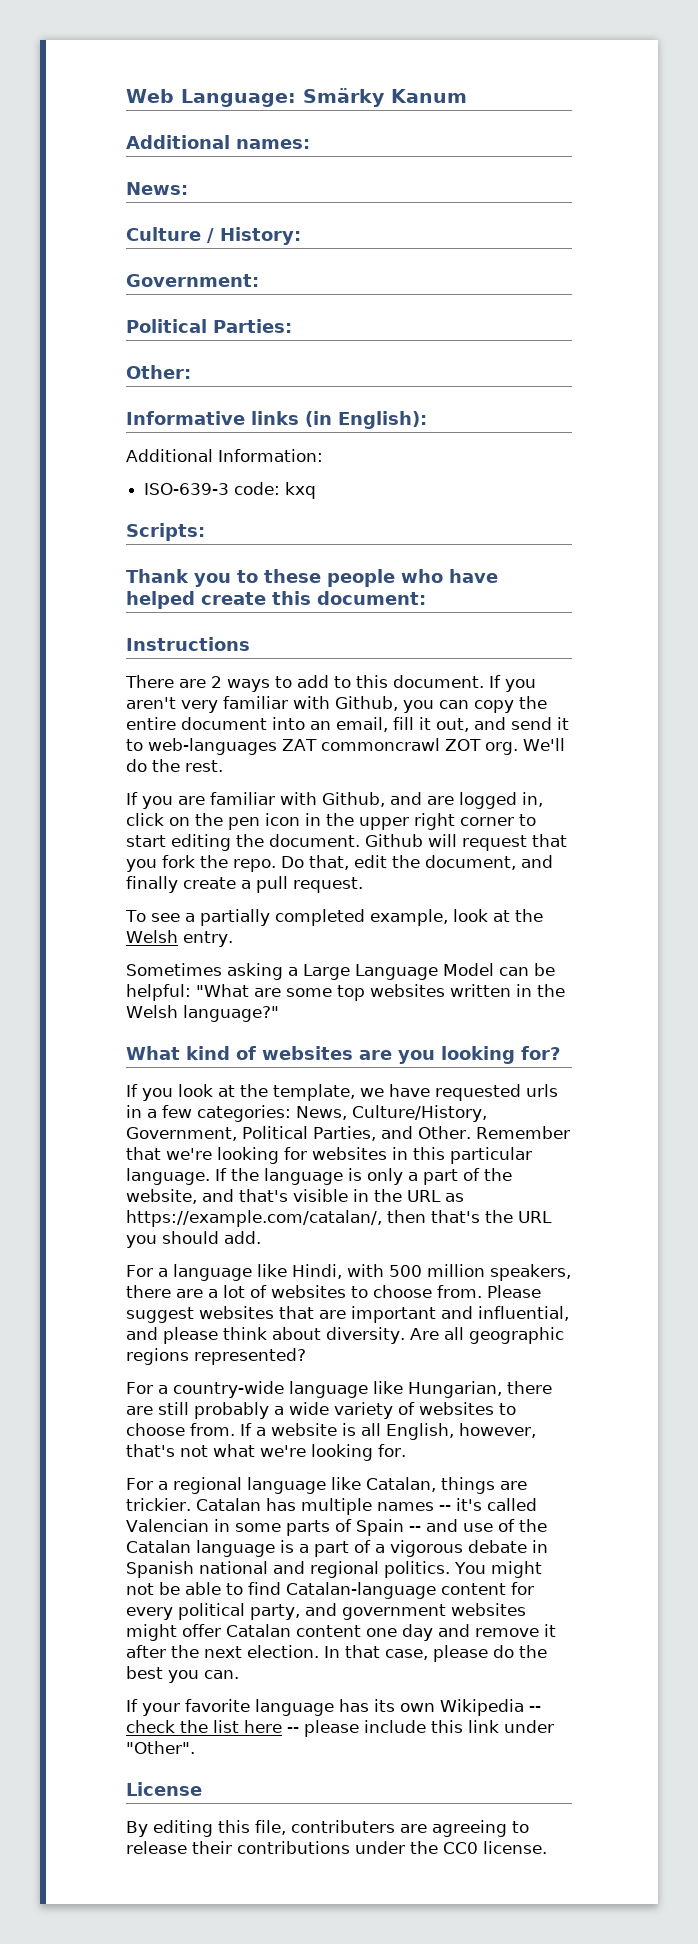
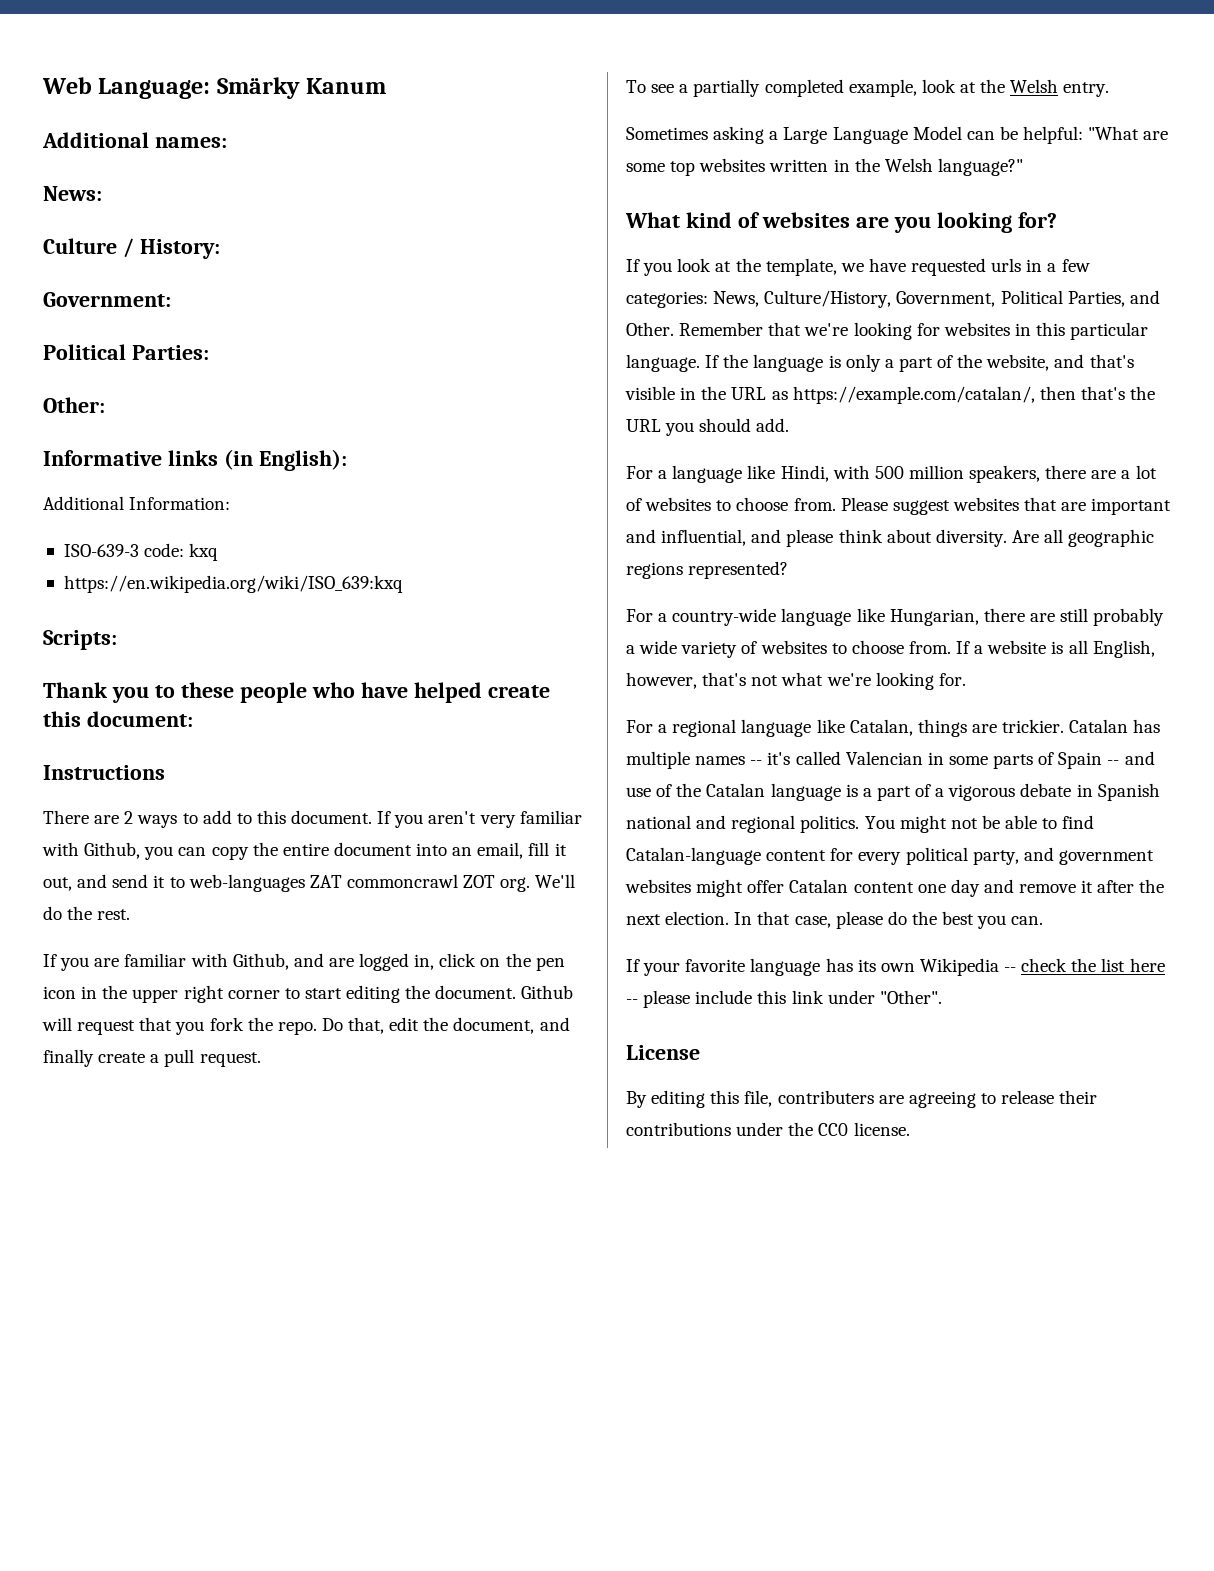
+ https://en.wikipedia.org/wiki/ISO_639:kxq

